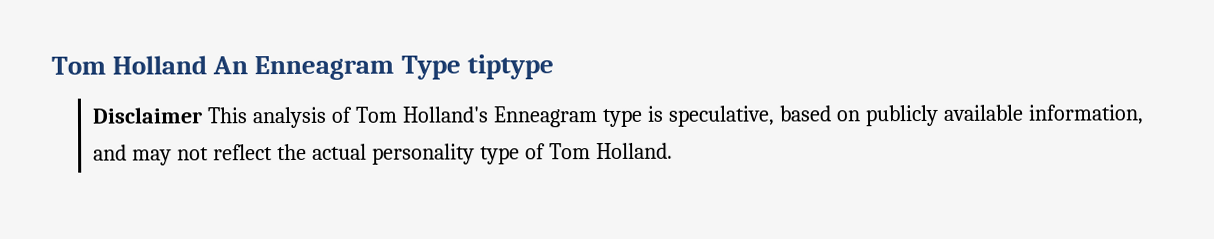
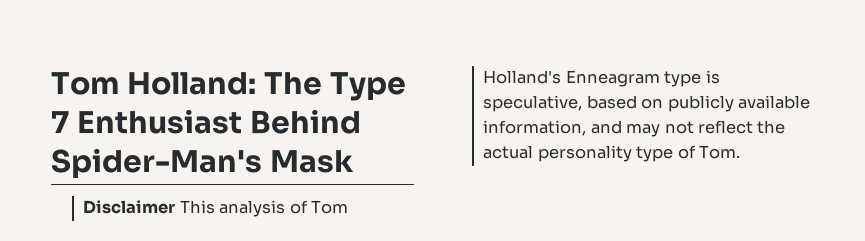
- Tom Holland An Enneagram Type tiptype
+ Tom Holland: The Type 7 Enthusiast Behind Spider-Man's Mask
- Disclaimer This analysis of Tom Holland's Enneagram type is speculative, based on publicly available information, and may not reflect the actual personality type of Tom Holland.
+ Disclaimer This analysis of Tom Holland's Enneagram type is speculative, based on publicly available information, and may not reflect the actual personality type of Tom.

